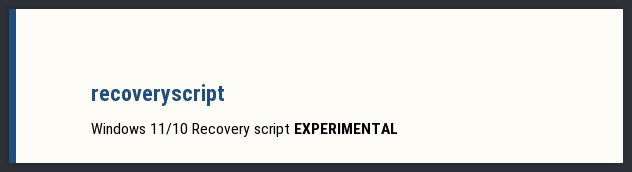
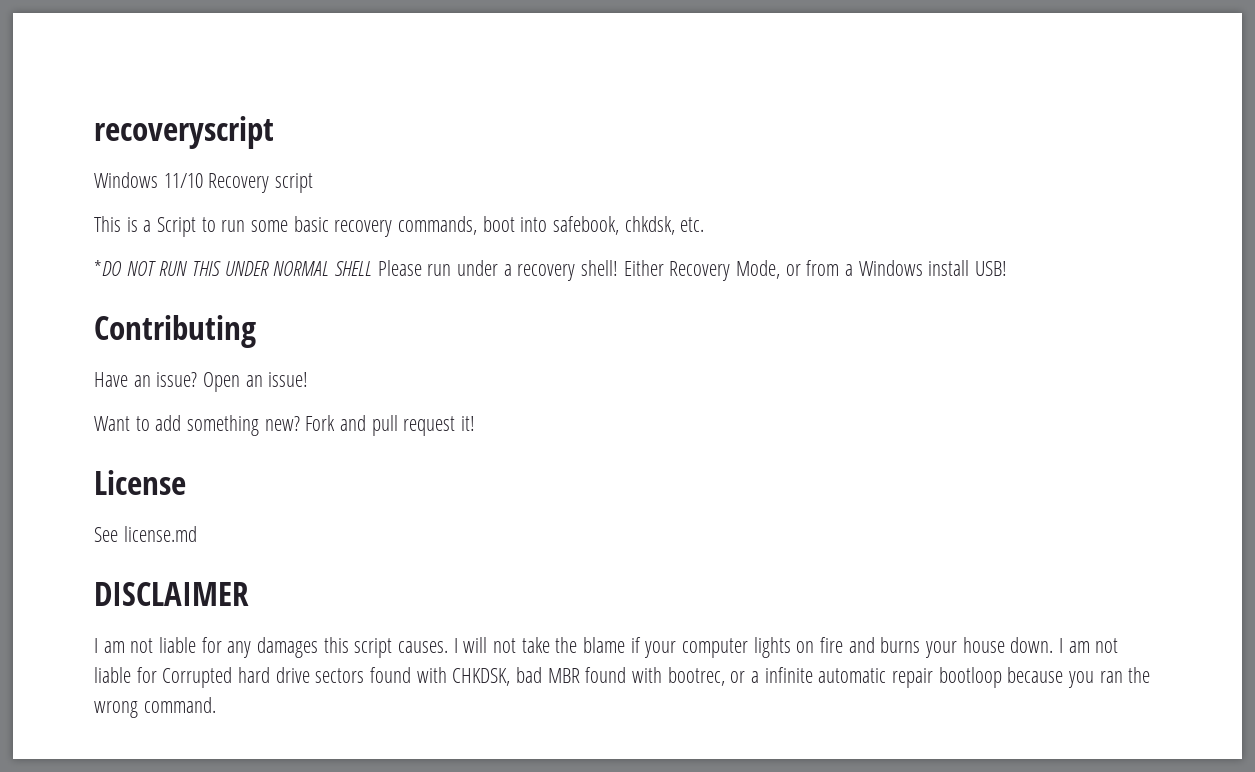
- Windows 11/10 Recovery script EXPERIMENTAL
+ Windows 11/10 Recovery script
+ This is a Script to run some basic recovery commands, boot into safebook, chkdsk, etc.
+ *DO NOT RUN THIS UNDER NORMAL SHELL Please run under a recovery shell! Either Recovery Mode, or from a Windows install USB!
+ Contributing
+ Have an issue? Open an issue!
+ Want to add something new? Fork and pull request it!
+ License
+ See license.md
+ DISCLAIMER
+ I am not liable for any damages this script causes. I will not take the blame if your computer lights on fire and burns your house down. I am not liable for Corrupted hard drive sectors found with CHKDSK, bad MBR found with bootrec, or a infinite automatic repair bootloop because you ran the wrong command.

